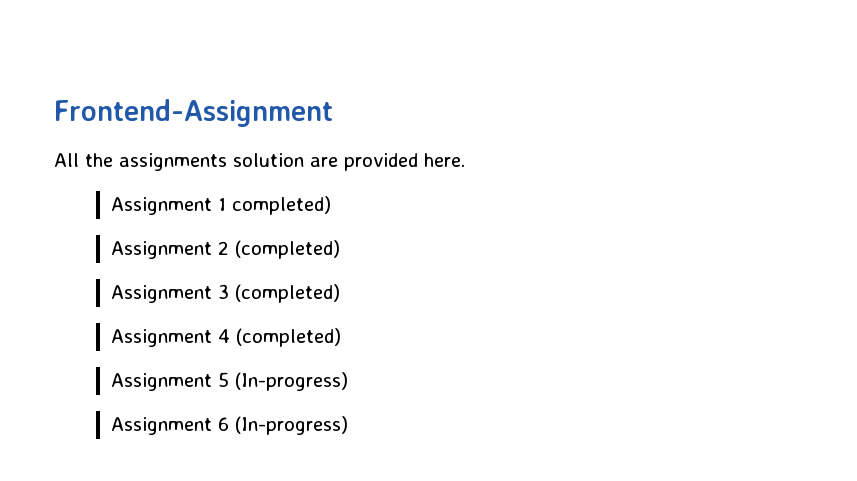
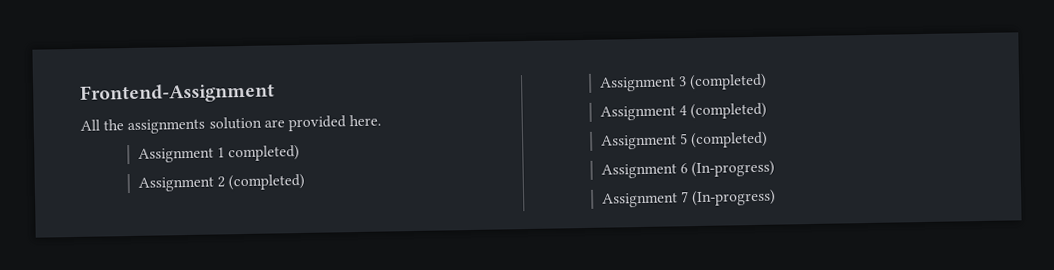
- Assignment 5 (In-progress)
+ Assignment 5 (completed)
+ Assignment 7 (In-progress)

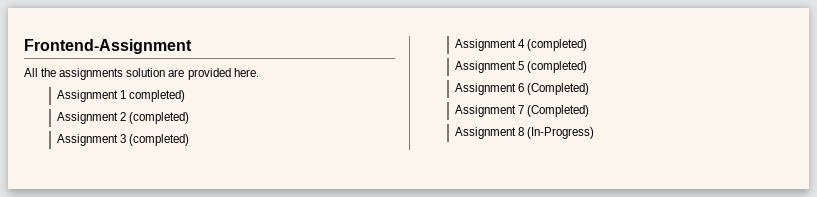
- Assignment 6 (In-progress)
+ Assignment 6 (Completed)
- Assignment 7 (In-progress)
+ Assignment 7 (Completed)
+ Assignment 8 (In-Progress)

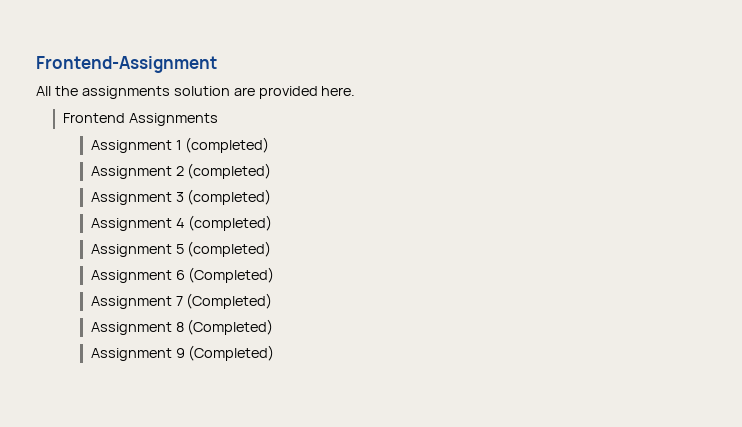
+ Frontend Assignments
- Assignment 1 completed)
+ Assignment 1 (completed)
- Assignment 8 (In-Progress)
+ Assignment 8 (Completed)
+ Assignment 9 (Completed)

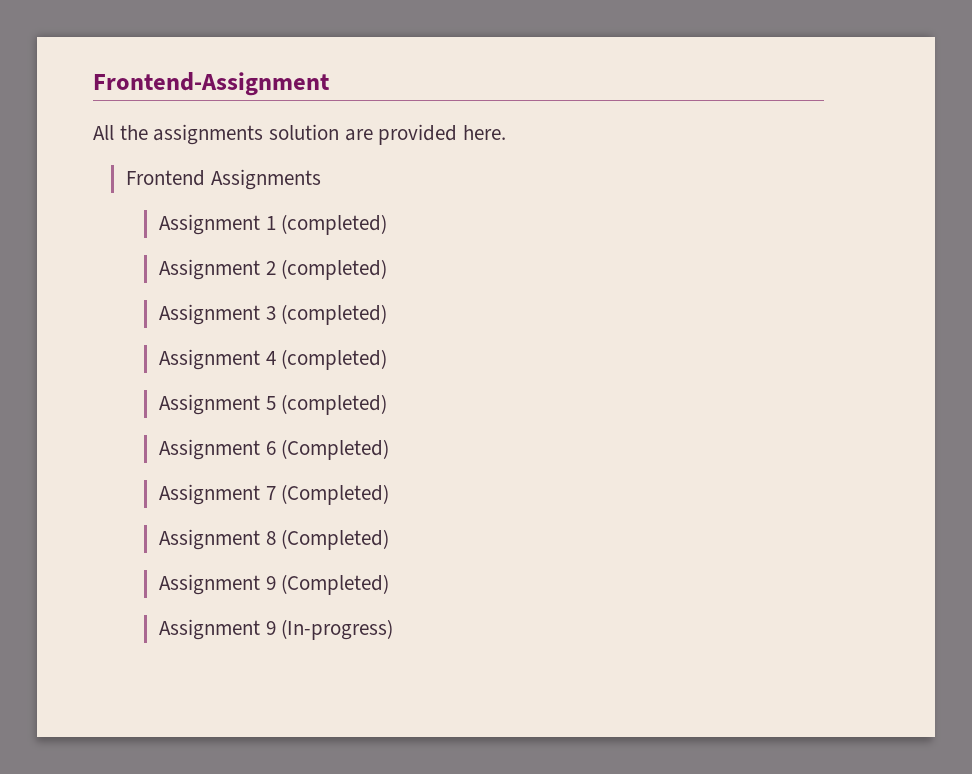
+ Assignment 9 (In-progress)

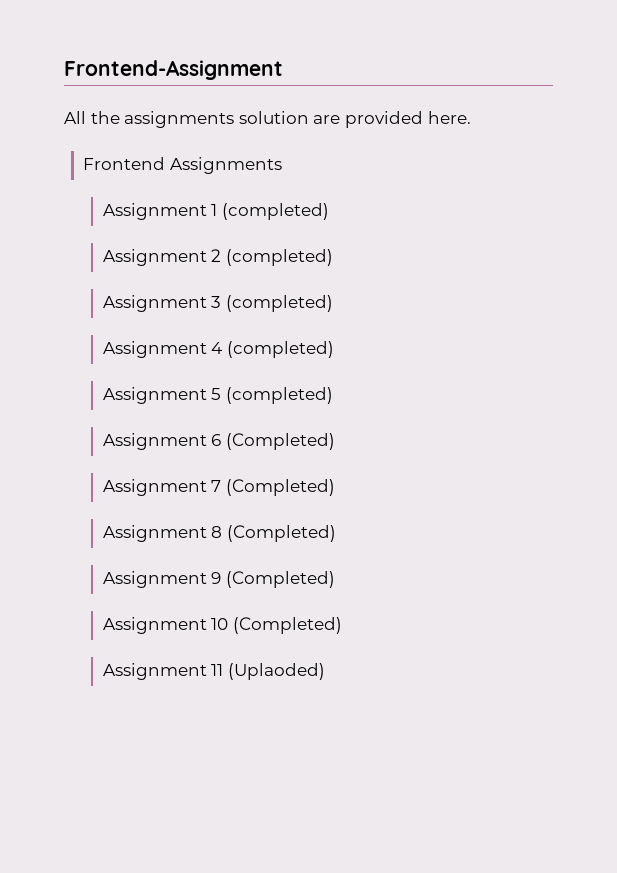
- Assignment 9 (In-progress)
+ Assignment 10 (Completed)
+ Assignment 11 (Uplaoded)

